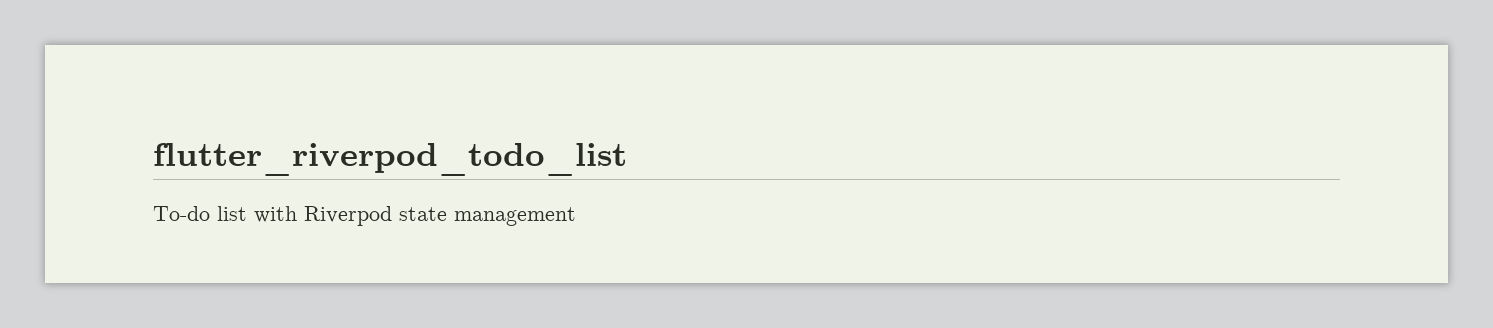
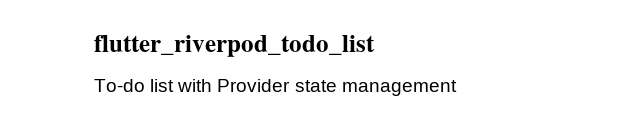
- To-do list with Riverpod state management
+ To-do list with Provider state management

